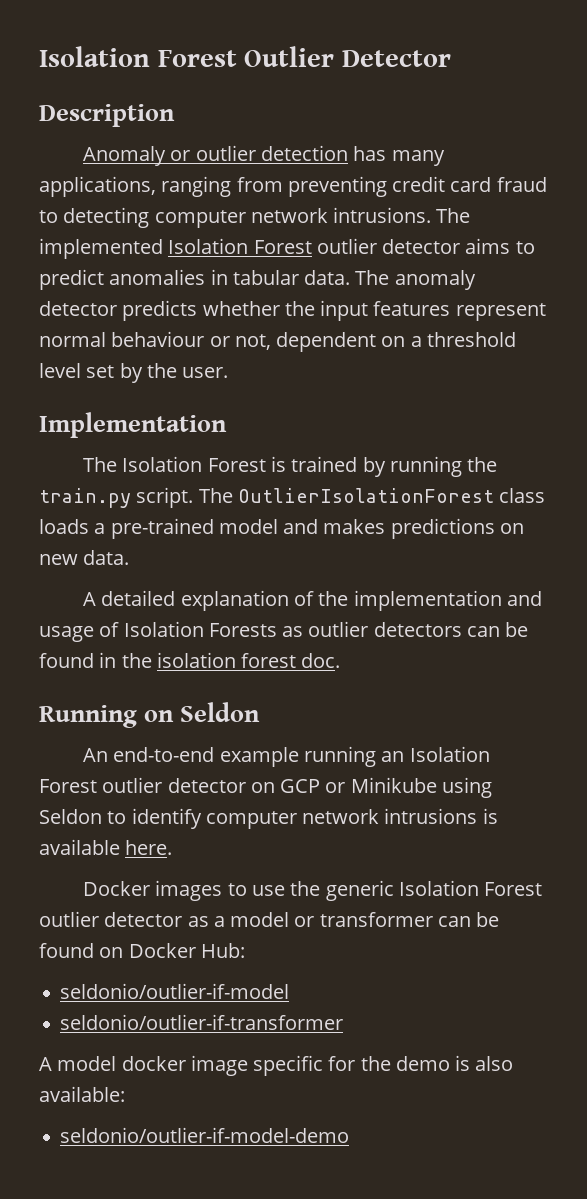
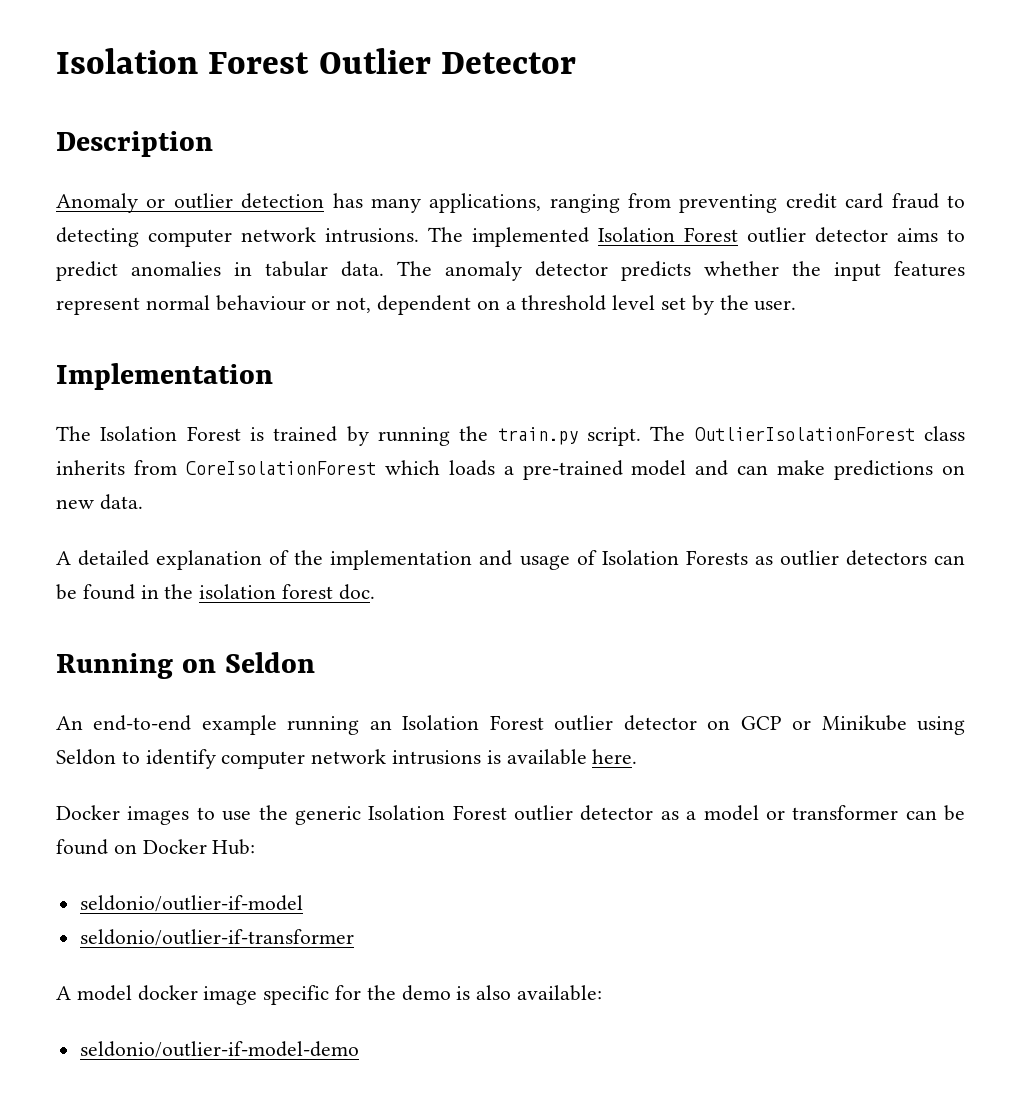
- The OutlierIsolationForest class loads a pre-trained model and makes predictions on new data.
+ The OutlierIsolationForest class inherits from CoreIsolationForest which loads a pre-trained model and can make predictions on new data.

